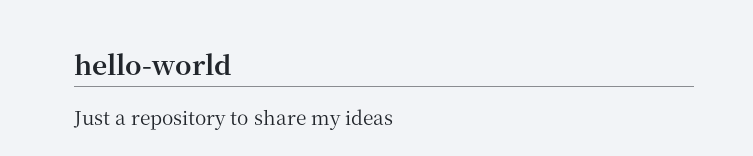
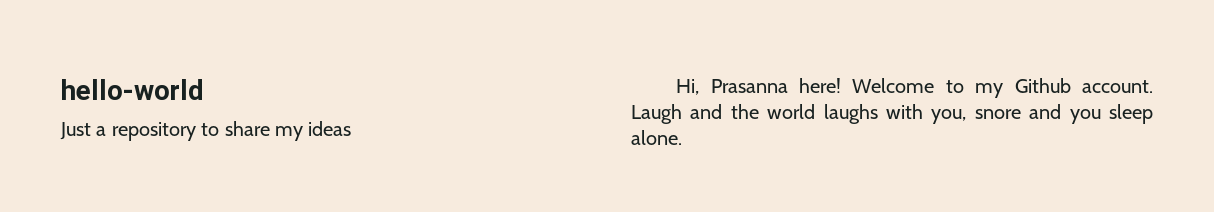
+ Hi, Prasanna here! Welcome to my Github account. Laugh and the world laughs with you, snore and you sleep alone.

